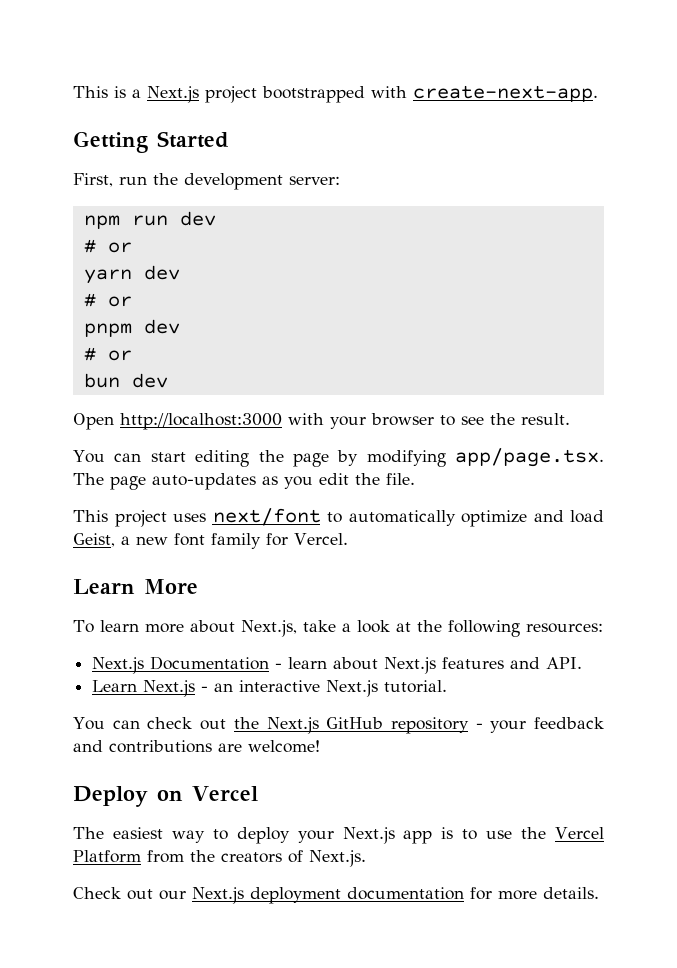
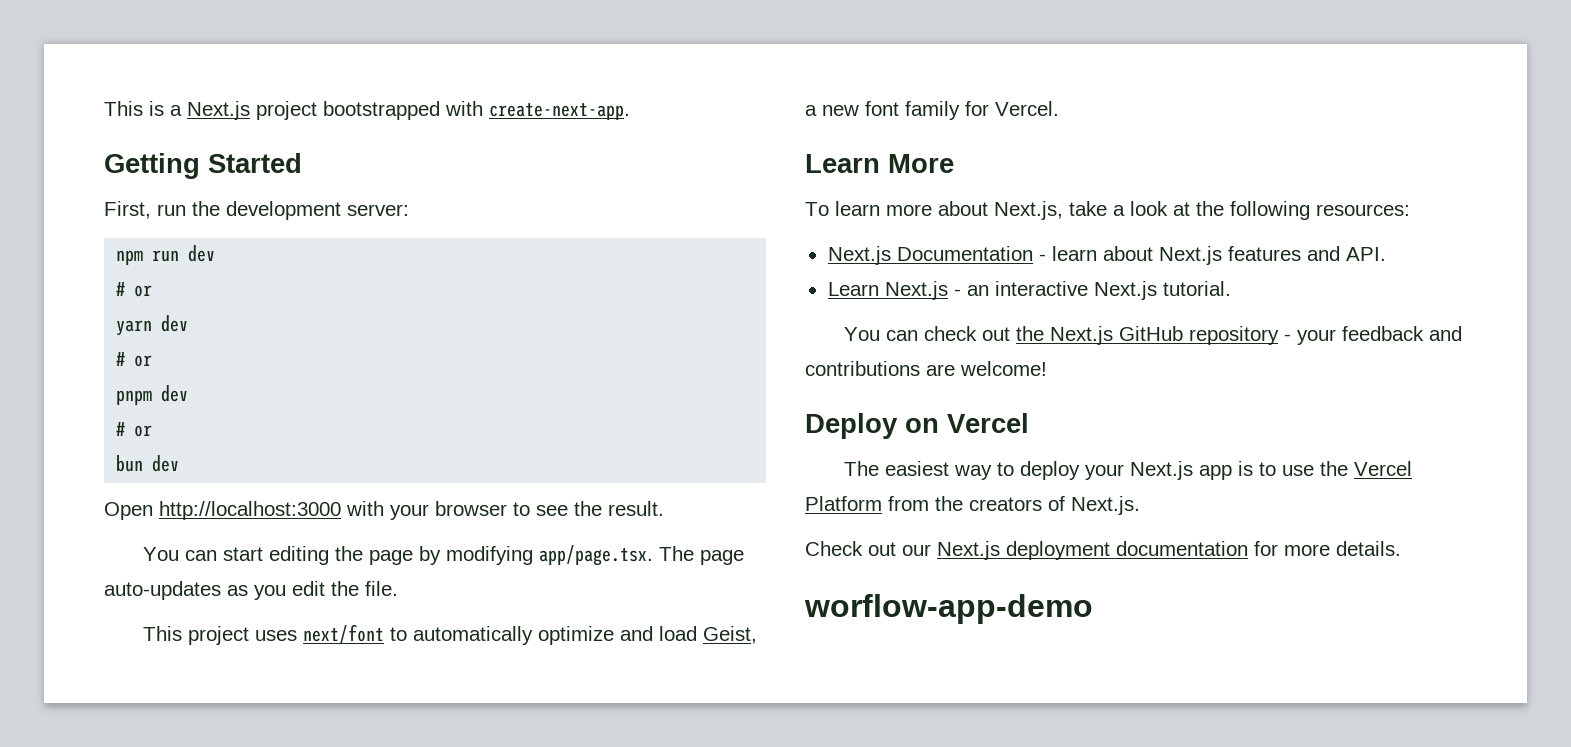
+ worflow-app-demo

